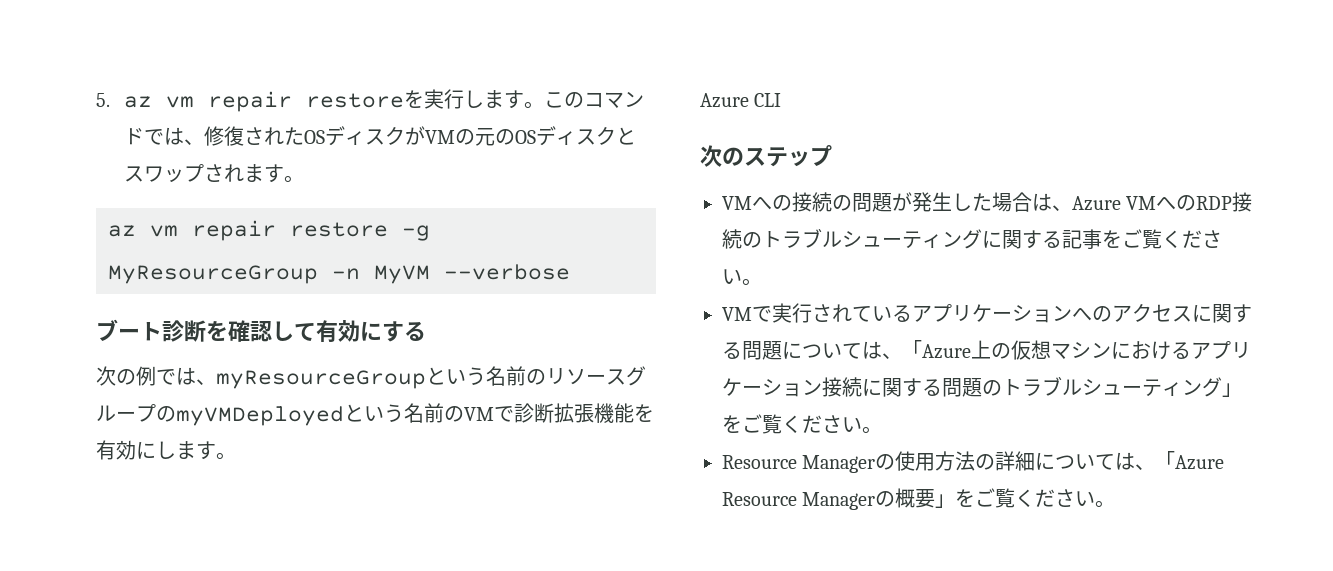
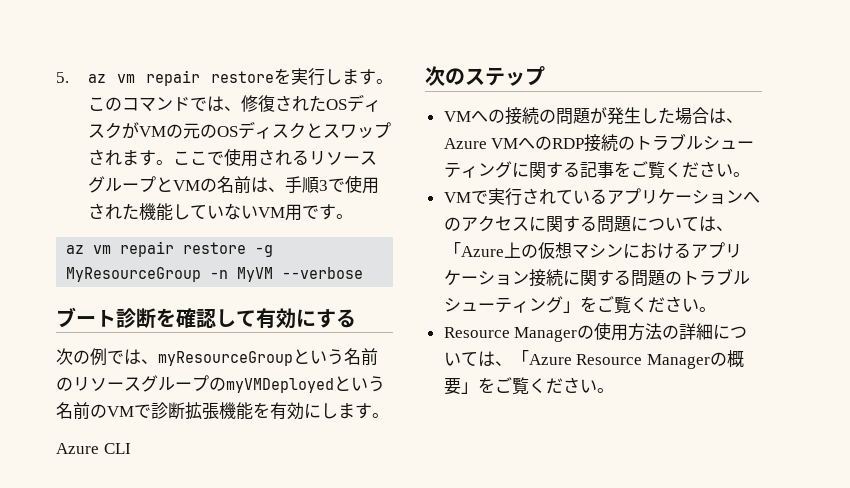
+ ここで使用されるリソースグループとVMの名前は、手順3で使用された機能していないVM用です。

